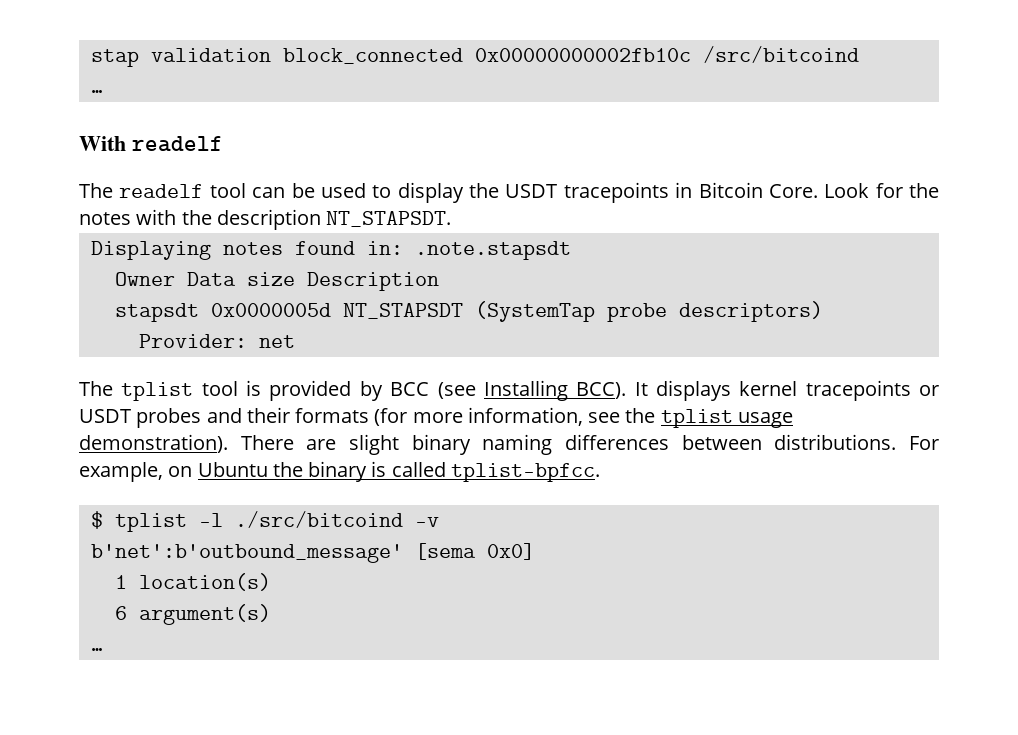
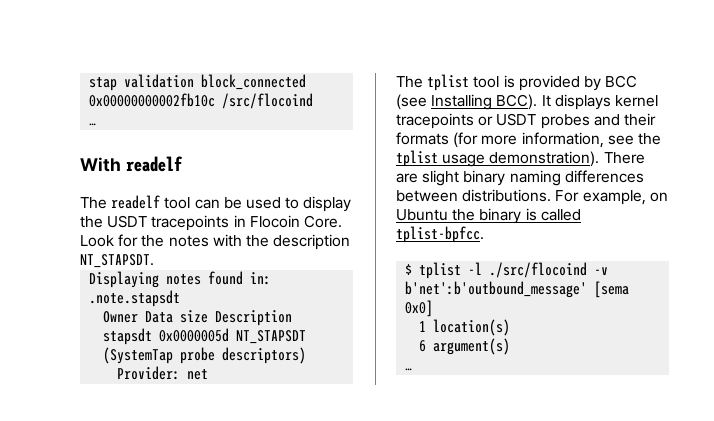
- stap validation block_connected 0x00000000002fb10c /src/bitcoind
+ stap validation block_connected 0x00000000002fb10c /src/flocoind
- The readelf tool can be used to display the USDT tracepoints in Bitcoin Core.
+ The readelf tool can be used to display the USDT tracepoints in Flocoin Core.
- $ tplist -l ./src/bitcoind -v
+ $ tplist -l ./src/flocoind -v

